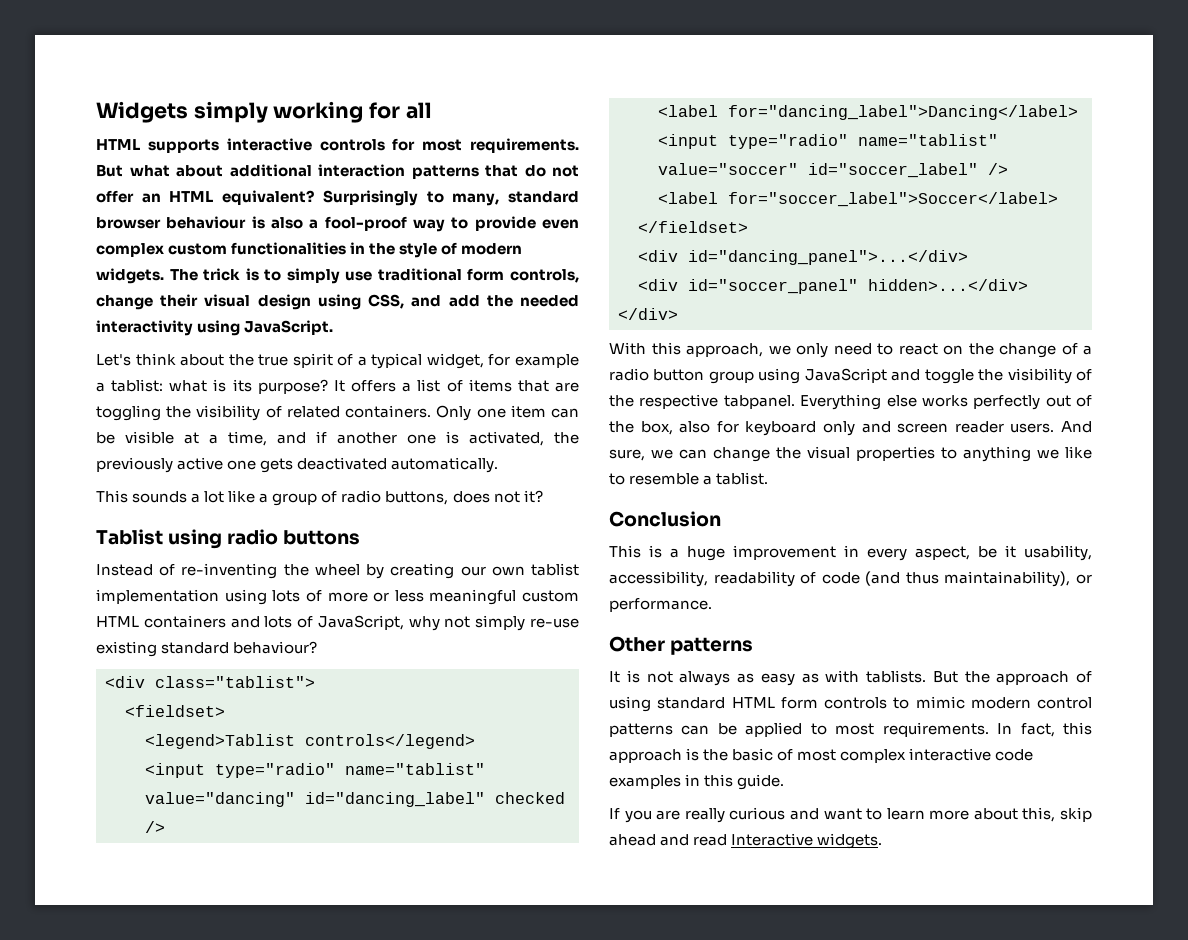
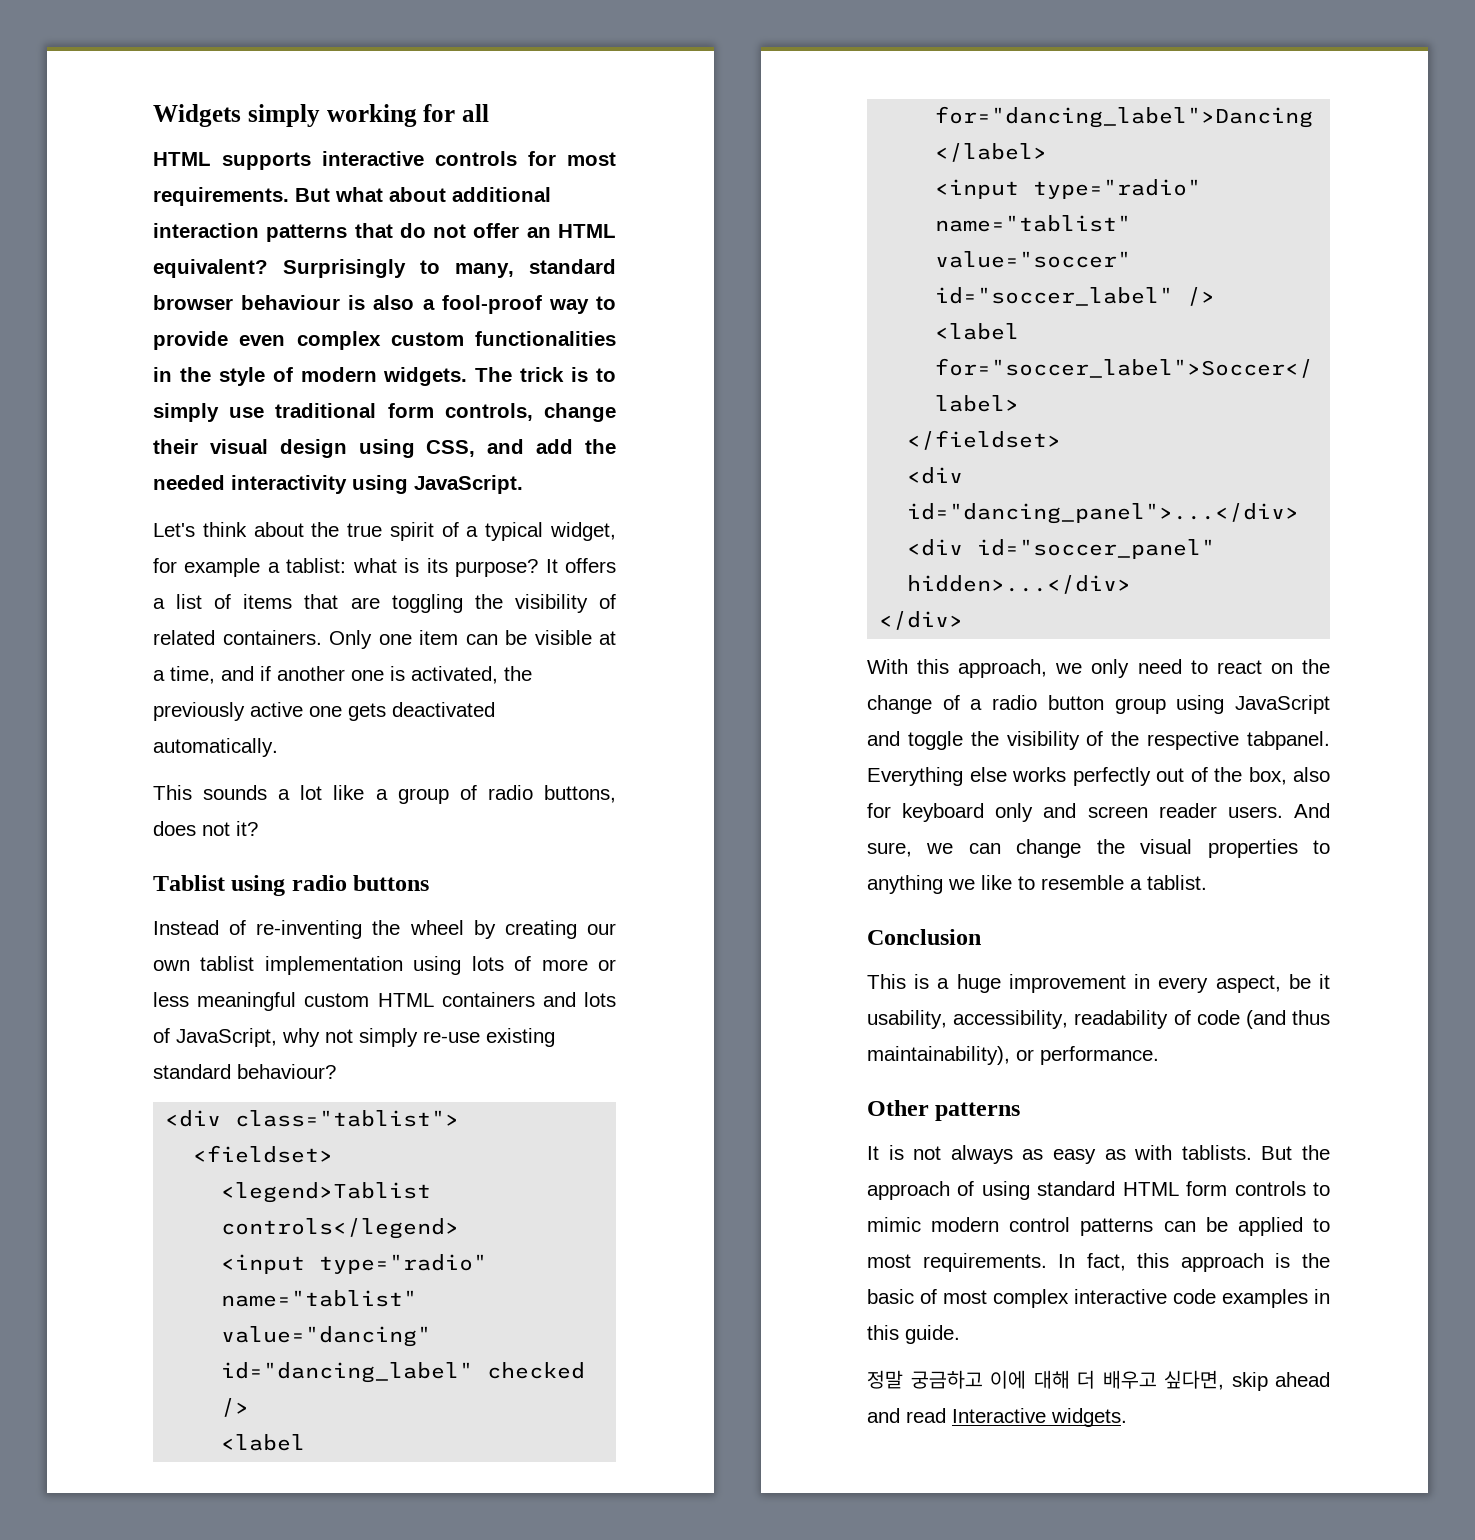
- If you are really curious and want to learn more about this, skip ahead and read Interactive widgets.
+ 정말 궁금하고 이에 대해 더 배우고 싶다면, skip ahead and read Interactive widgets.

